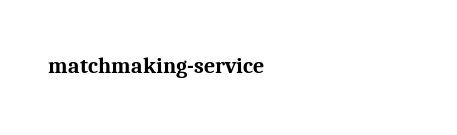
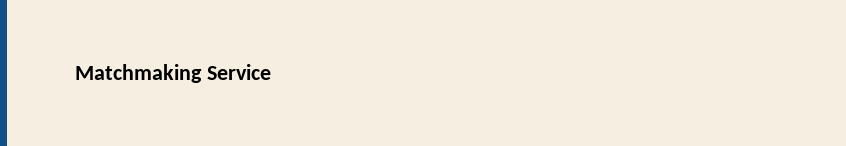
- matchmaking-service
+ Matchmaking Service

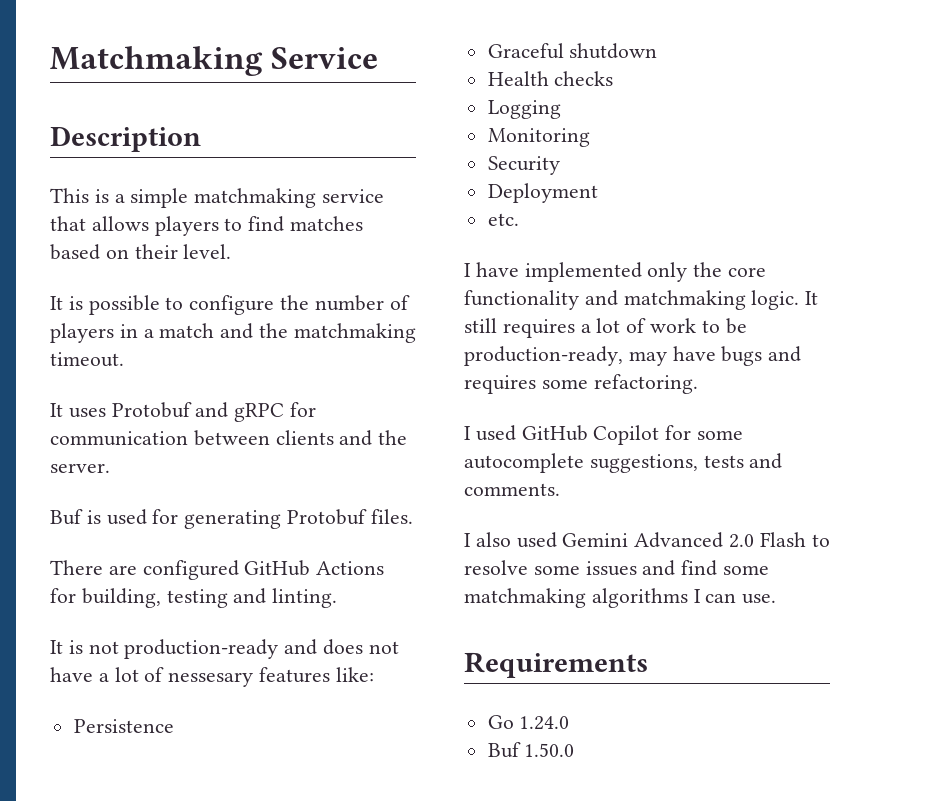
+ Description
+ This is a simple matchmaking service that allows players to find matches based on their level.
+ It is possible to configure the number of players in a match and the matchmaking timeout.
+ It uses Protobuf and gRPC for communication between clients and the server.
+ Buf is used for generating Protobuf files.
+ There are configured GitHub Actions for building, testing and linting.
+ It is not production-ready and does not have a lot of nessesary features like:
+ Persistence
+ Graceful shutdown
+ Health checks
+ Logging
+ Monitoring
+ Security
+ Deployment
+ etc.
+ I have implemented only the core functionality and matchmaking logic. It still requires a lot of work to be production-ready, may have bugs and requires some refactoring.
+ I used GitHub Copilot for some autocomplete suggestions, tests and comments.
+ I also used Gemini Advanced 2.0 Flash to resolve some issues and find some matchmaking algorithms I can use.
+ Requirements
+ Go 1.24.0
+ Buf 1.50.0

